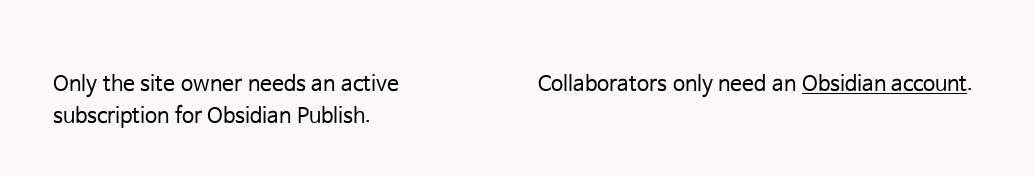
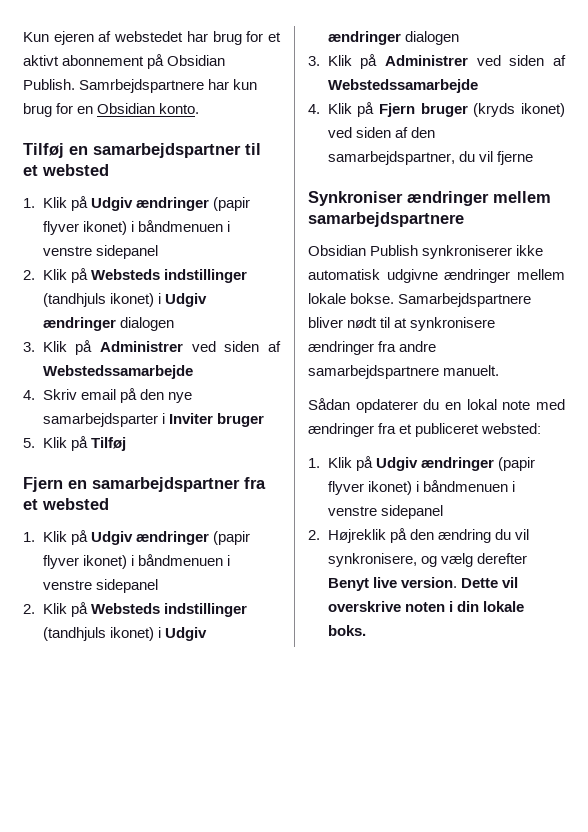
- Only the site owner needs an active subscription for Obsidian Publish. Collaborators only need an Obsidian account.
+ Kun ejeren af webstedet har brug for et aktivt abonnement på Obsidian Publish. Samrbejdspartnere har kun brug for en Obsidian konto.
+ Tilføj en samarbejdspartner til et websted
+ 1. Klik på Udgiv ændringer (papir flyver ikonet) i båndmenuen i venstre sidepanel
+ 2. Klik på Websteds indstillinger (tandhjuls ikonet) i Udgiv ændringer dialogen
+ 3. Klik på Administrer ved siden af Webstedssamarbejde
+ 4. Skriv email på den nye samarbejdsparter i Inviter bruger
+ 5. Klik på Tilføj
+ Fjern en samarbejdspartner fra et websted
+ 1. Klik på Udgiv ændringer (papir flyver ikonet) i båndmenuen i venstre sidepanel
+ 2. Klik på Websteds indstillinger (tandhjuls ikonet) i Udgiv ændringer dialogen
+ 3. Klik på Administrer ved siden af Webstedssamarbejde
+ 4. Klik på Fjern bruger (kryds ikonet) ved siden af den samarbejdspartner, du vil fjerne
+ Synkroniser ændringer mellem samarbejdspartnere
+ Obsidian Publish synkroniserer ikke automatisk udgivne ændringer mellem lokale bokse. Samarbejdspartnere bliver nødt til at synkronisere ændringer fra andre samarbejdspartnere manuelt.
+ Sådan opdaterer du en lokal note med ændringer fra et publiceret websted:
+ 1. Klik på Udgiv ændringer (papir flyver ikonet) i båndmenuen i venstre sidepanel
+ 2. Højreklik på den ændring du vil synkronisere, og vælg derefter Benyt live version. Dette vil overskrive noten i din lokale boks.

